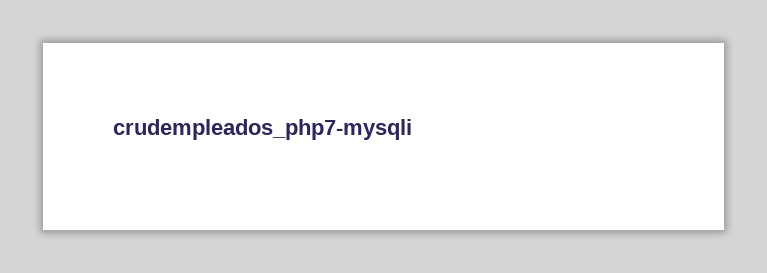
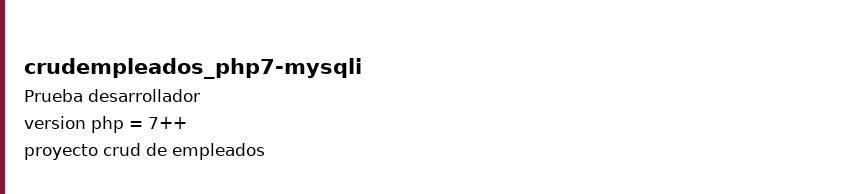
+ Prueba desarrollador
+ version php = 7++
+ proyecto crud de empleados

